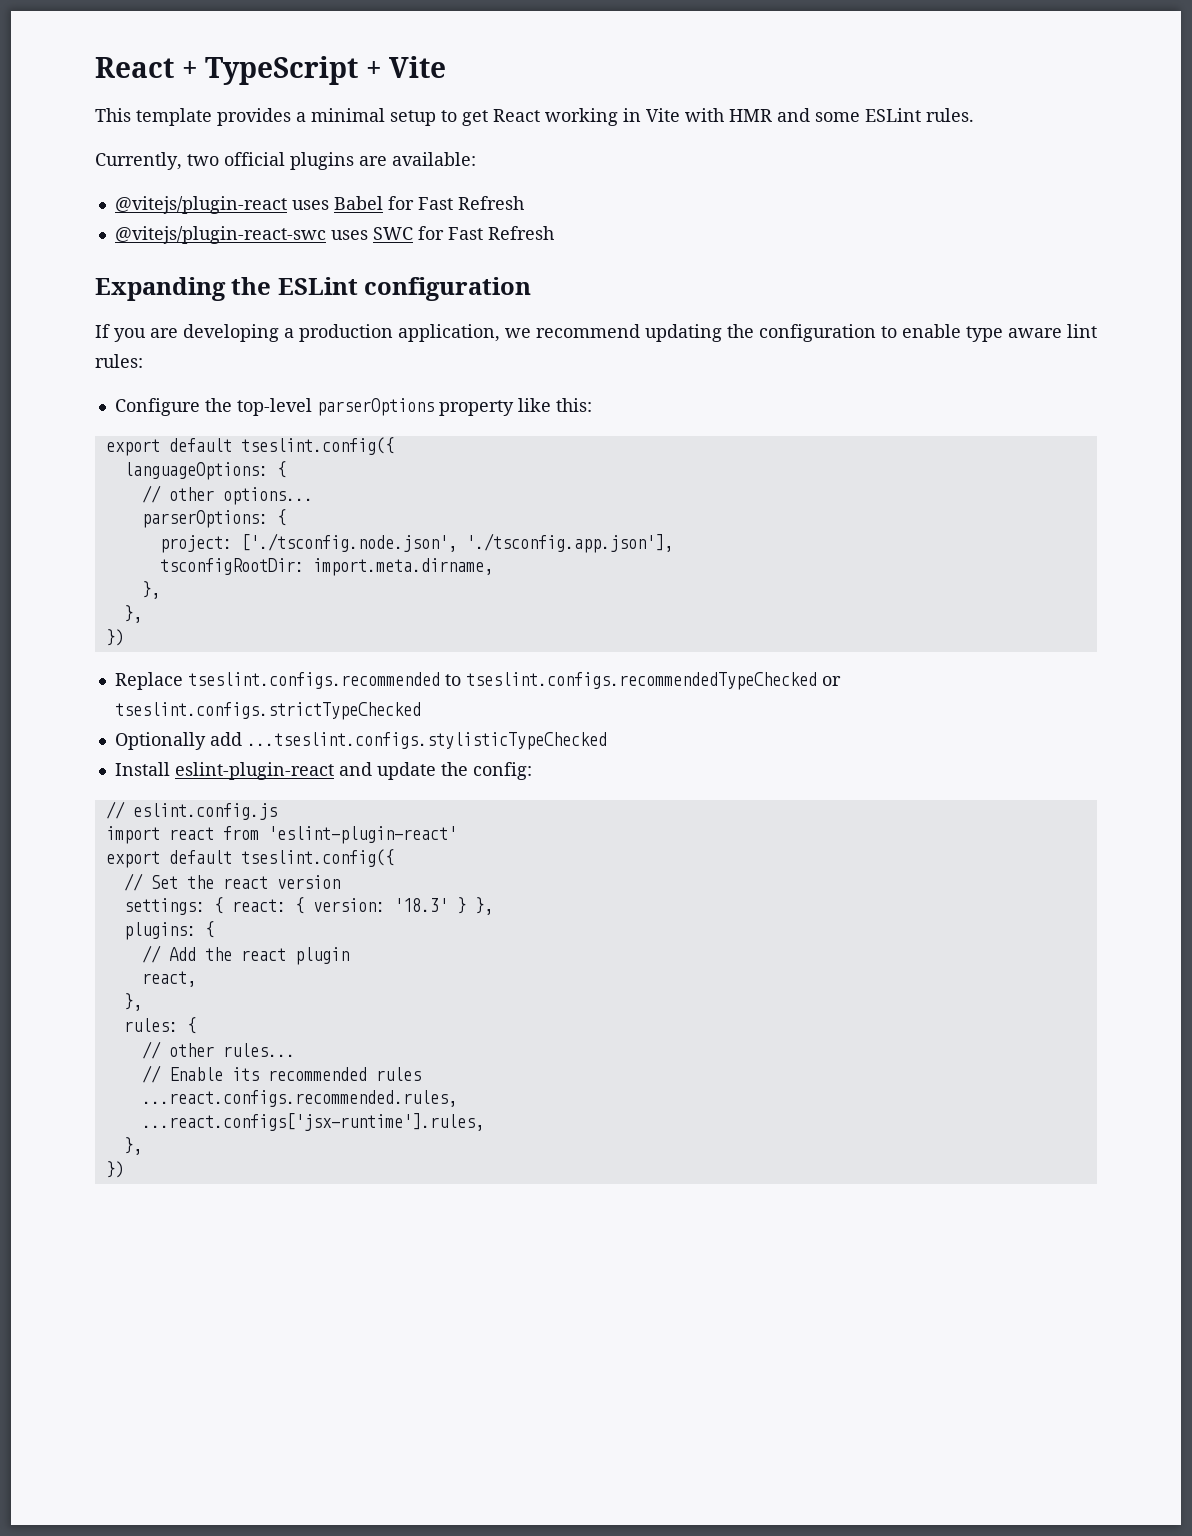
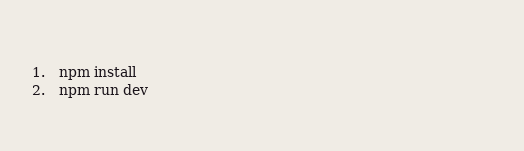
- React + TypeScript + Vite
- This template provides a minimal setup to get React working in Vite with HMR and some ESLint rules.
- Currently, two official plugins are available:
- @vitejs/plugin-react uses Babel for Fast Refresh
- @vitejs/plugin-react-swc uses SWC for Fast Refresh
- Expanding the ESLint configuration
- If you are developing a production application, we recommend updating the configuration to enable type aware lint rules:
- Configure the top-level parserOptions property like this:
- export default tseslint.config({
- languageOptions: {
- // other options...
- parserOptions: {
- project: ['./tsconfig.node.json', './tsconfig.app.json'],
- tsconfigRootDir: import.meta.dirname,
- },
- },
- })
- Replace tseslint.configs.recommended to tseslint.configs.recommendedTypeChecked or tseslint.configs.strictTypeChecked
- Optionally add ...tseslint.configs.stylisticTypeChecked
- Install eslint-plugin-react and update the config:
- // eslint.config.js
- import react from 'eslint-plugin-react'
- export default tseslint.config({
- // Set the react version
- settings: { react: { version: '18.3' } },
- plugins: {
- // Add the react plugin
- react,
- },
- rules: {
- // other rules...
- // Enable its recommended rules
- ...react.configs.recommended.rules,
- ...react.configs['jsx-runtime'].rules,
- },
- })
+ 1. npm install
+ 2. npm run dev

